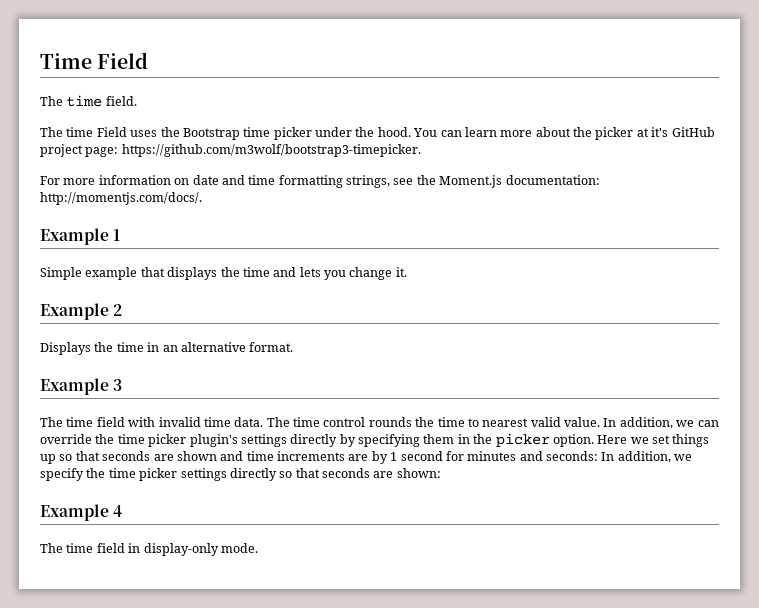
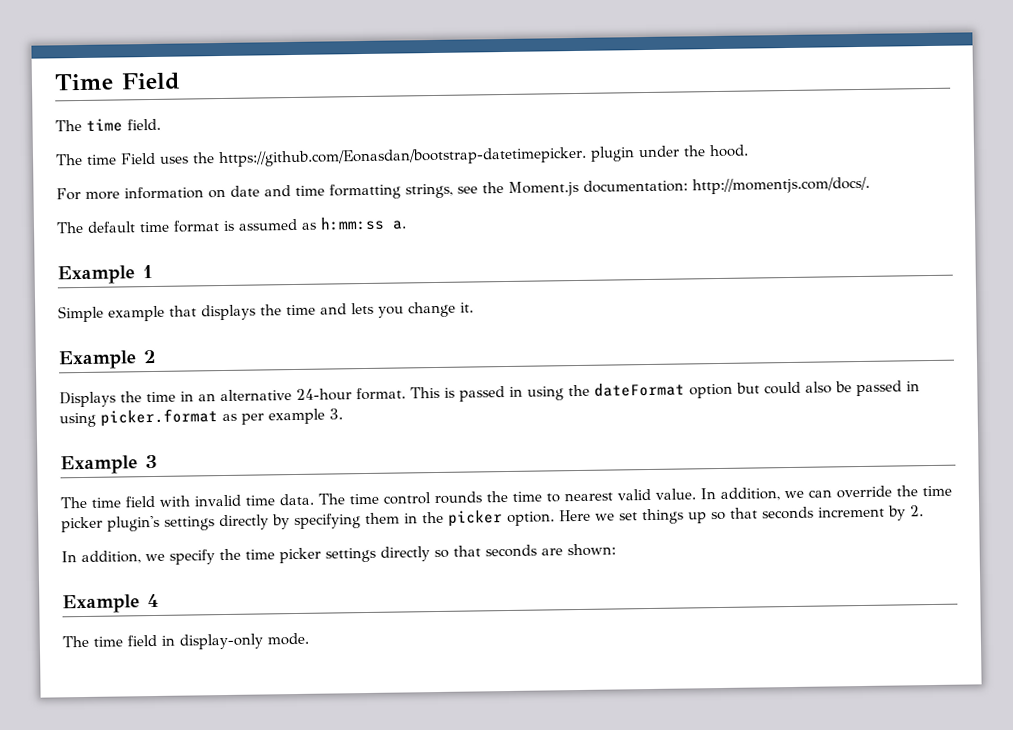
- The time Field uses the Bootstrap time picker under the hood. You can learn more about the picker at it's GitHub project page: https://github.com/m3wolf/bootstrap3-timepicker.
+ The time Field uses the https://github.com/Eonasdan/bootstrap-datetimepicker. plugin under the hood.
+ The default time format is assumed as h:mm:ss a.
- Displays the time in an alternative format.
+ Displays the time in an alternative 24-hour format. This is passed in using the dateFormat option but could also be passed in using picker.format as per example 3.
- Here we set things up so that seconds are shown and time increments are by 1 second for minutes and seconds: In addition, we specify the time picker settings directly so that seconds are shown:
+ Here we set things up so that seconds increment by 2.
+ In addition, we specify the time picker settings directly so that seconds are shown:

